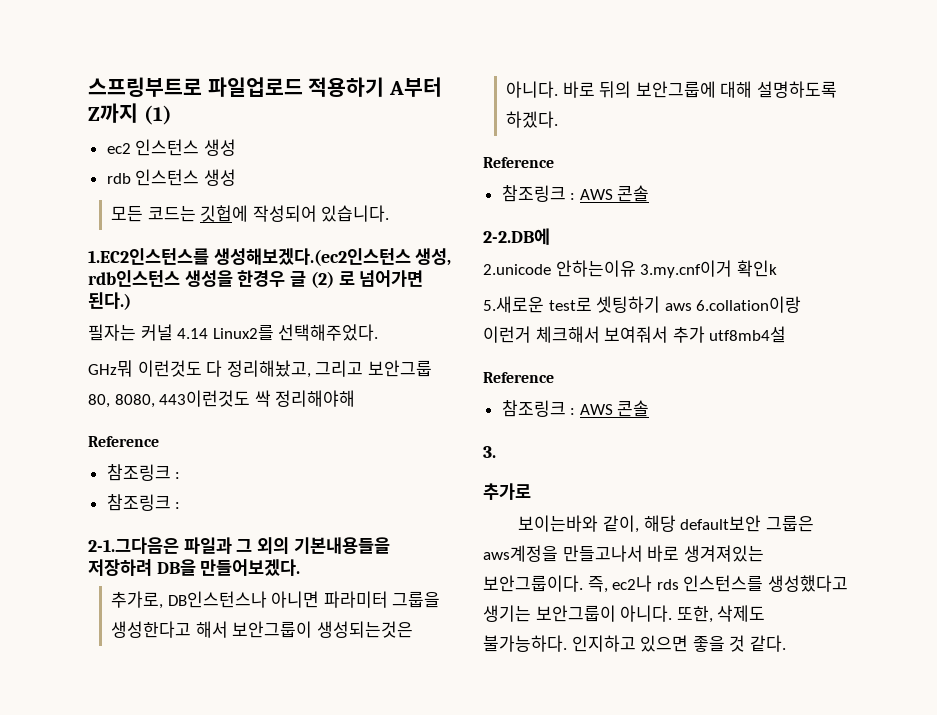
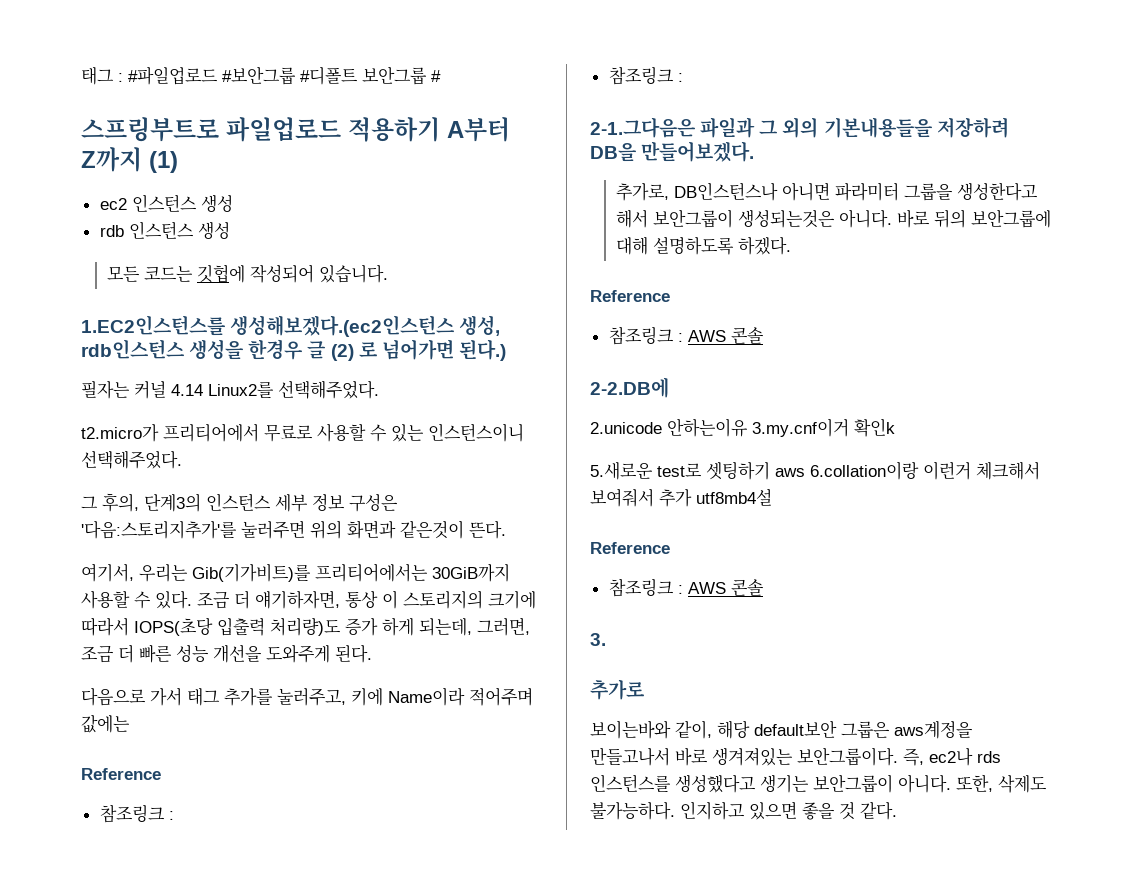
+ 태그 : #파일업로드 #보안그룹 #디폴트 보안그룹 #
- GHz뭐 이런것도 다 정리해놨고, 그리고 보안그룹 80, 8080, 443이런것도 싹 정리해야해
+ t2.micro가 프리티어에서 무료로 사용할 수 있는 인스턴스이니 선택해주었다.
+ 그 후의, 단계3의 인스턴스 세부 정보 구성은 '다음:스토리지추가'를 눌러주면 위의 화면과 같은것이 뜬다.
+ 여기서, 우리는 Gib(기가비트)를 프리티어에서는 30GiB까지 사용할 수 있다. 조금 더 얘기하자면, 통상 이 스토리지의 크기에 따라서 IOPS(초당 입출력 처리량)도 증가 하게 되는데, 그러면, 조금 더 빠른 성능 개선을 도와주게 된다.
+ 다음으로 가서 태그 추가를 눌러주고, 키에 Name이라 적어주며 값에는

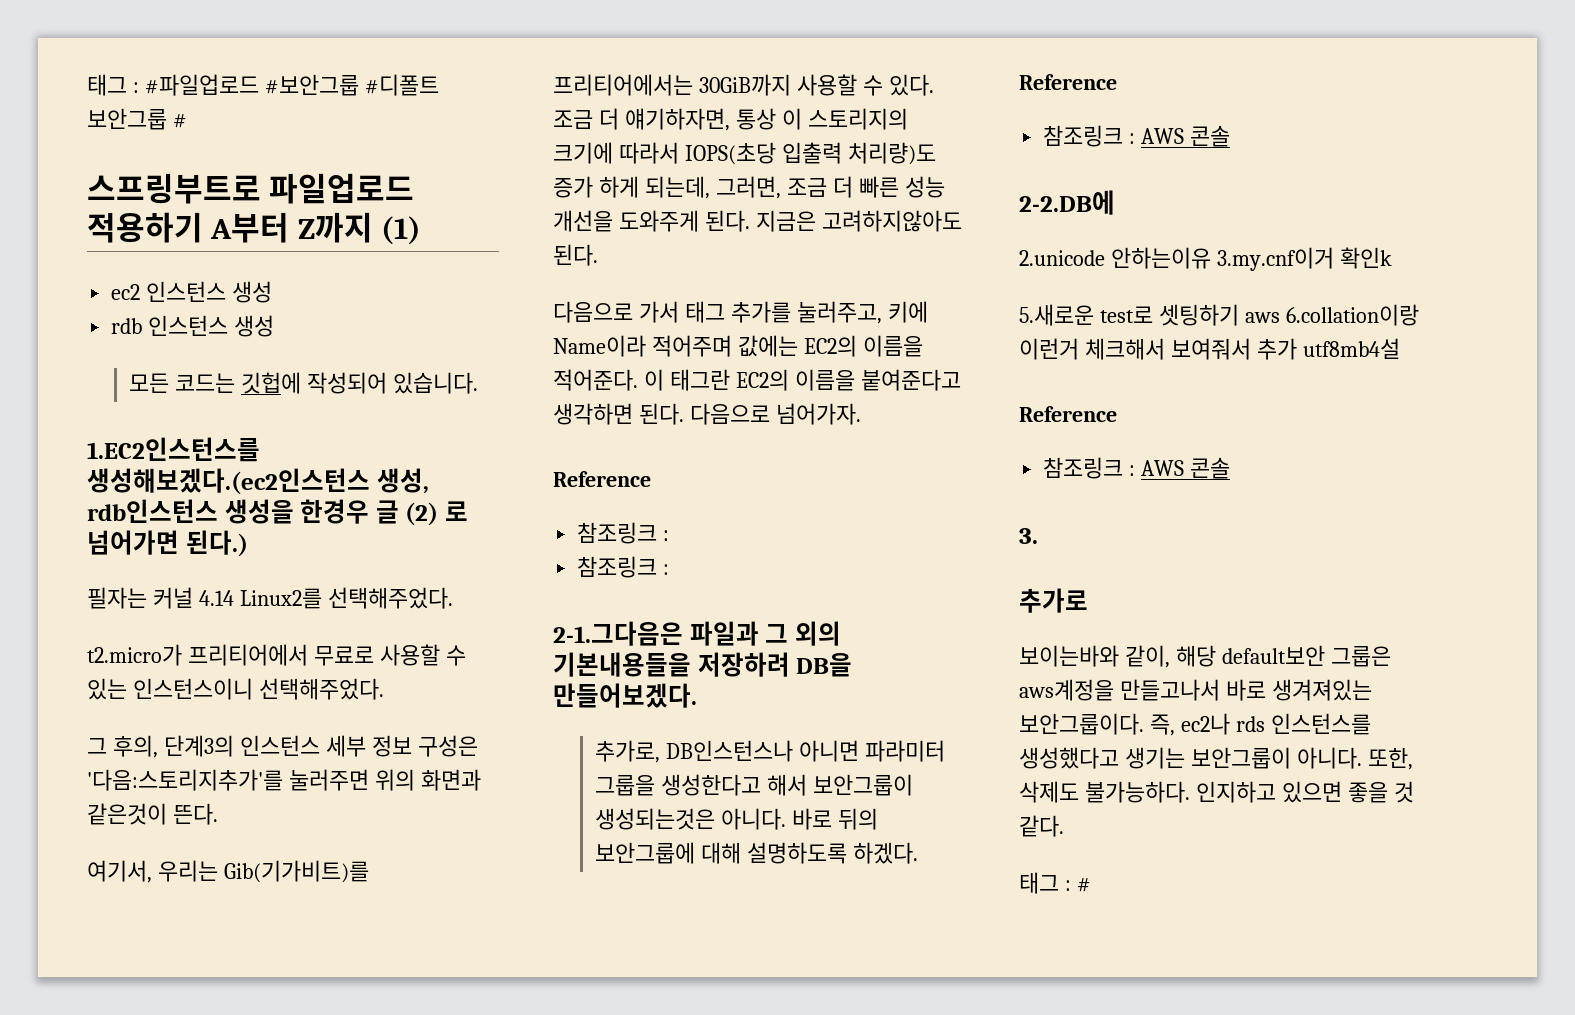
+ 지금은 고려하지않아도 된다.
- 다음으로 가서 태그 추가를 눌러주고, 키에 Name이라 적어주며 값에는
+ 다음으로 가서 태그 추가를 눌러주고, 키에 Name이라 적어주며 값에는 EC2의 이름을 적어준다. 이 태그란 EC2의 이름을 붙여준다고 생각하면 된다. 다음으로 넘어가자.
+ 태그 : #

